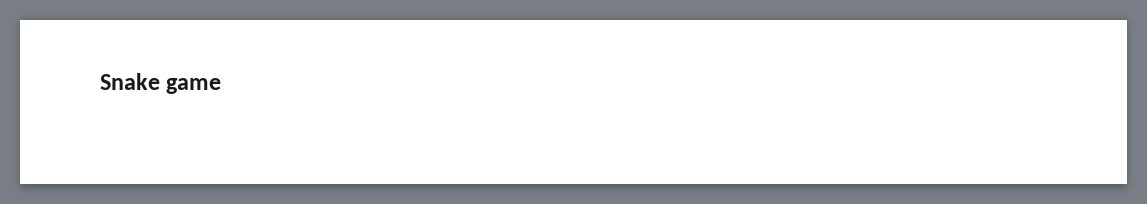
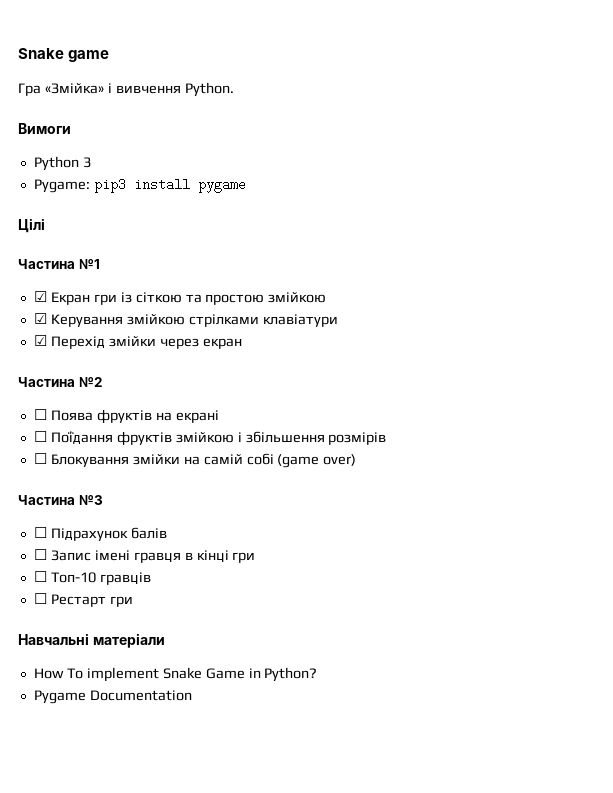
+ Гра «Змійка» і вивчення Python.
+ Вимоги
+ Python 3
+ Pygame: pip3 install pygame
+ Цілі
+ Частина №1
+ ☑ Екран гри із сіткою та простою змійкою
+ ☑ Керування змійкою стрілками клавіатури
+ ☑ Перехід змійки через екран
+ Частина №2
+ ☐ Поява фруктів на екрані
+ ☐ Поїдання фруктів змійкою і збільшення розмірів
+ ☐ Блокування змійки на самій собі (game over)
+ Частина №3
+ ☐ Підрахунок балів
+ ☐ Запис імені гравця в кінці гри
+ ☐ Топ-10 гравців
+ ☐ Рестарт гри
+ Навчальні матеріали
+ How To implement Snake Game in Python?
+ Pygame Documentation

